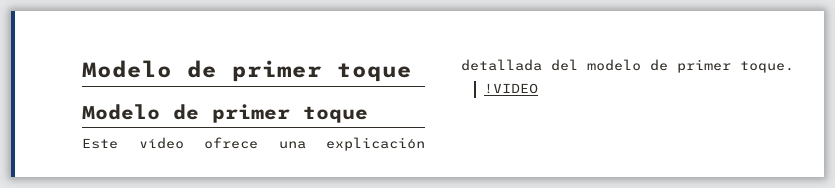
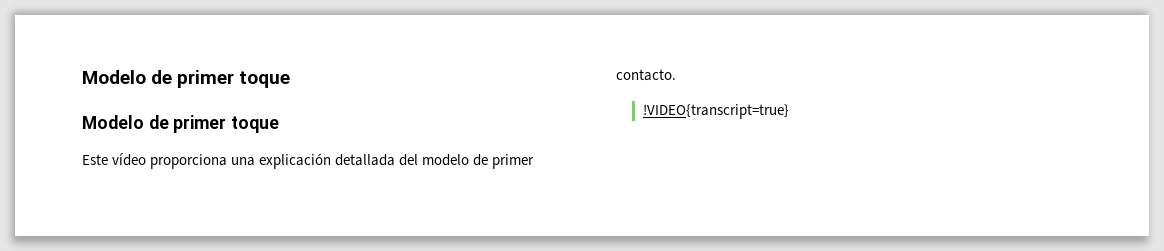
- Este vídeo ofrece una explicación detallada del modelo de primer toque.
- !VIDEO
+ Este vídeo proporciona una explicación detallada del modelo de primer contacto.
+ !VIDEO{transcript=true}

